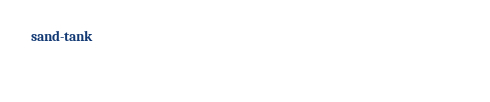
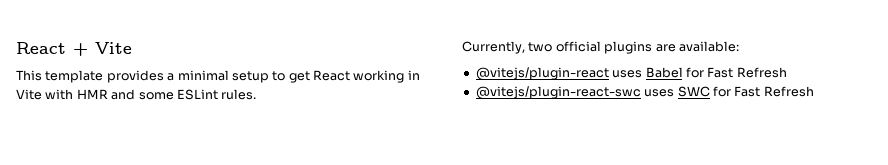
- sand-tank
+ React + Vite
+ This template provides a minimal setup to get React working in Vite with HMR and some ESLint rules.
+ Currently, two official plugins are available:
+ @vitejs/plugin-react uses Babel for Fast Refresh
+ @vitejs/plugin-react-swc uses SWC for Fast Refresh

